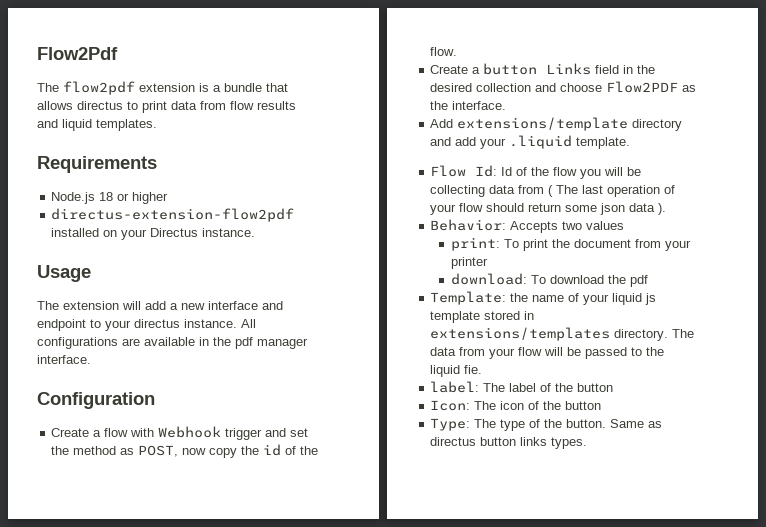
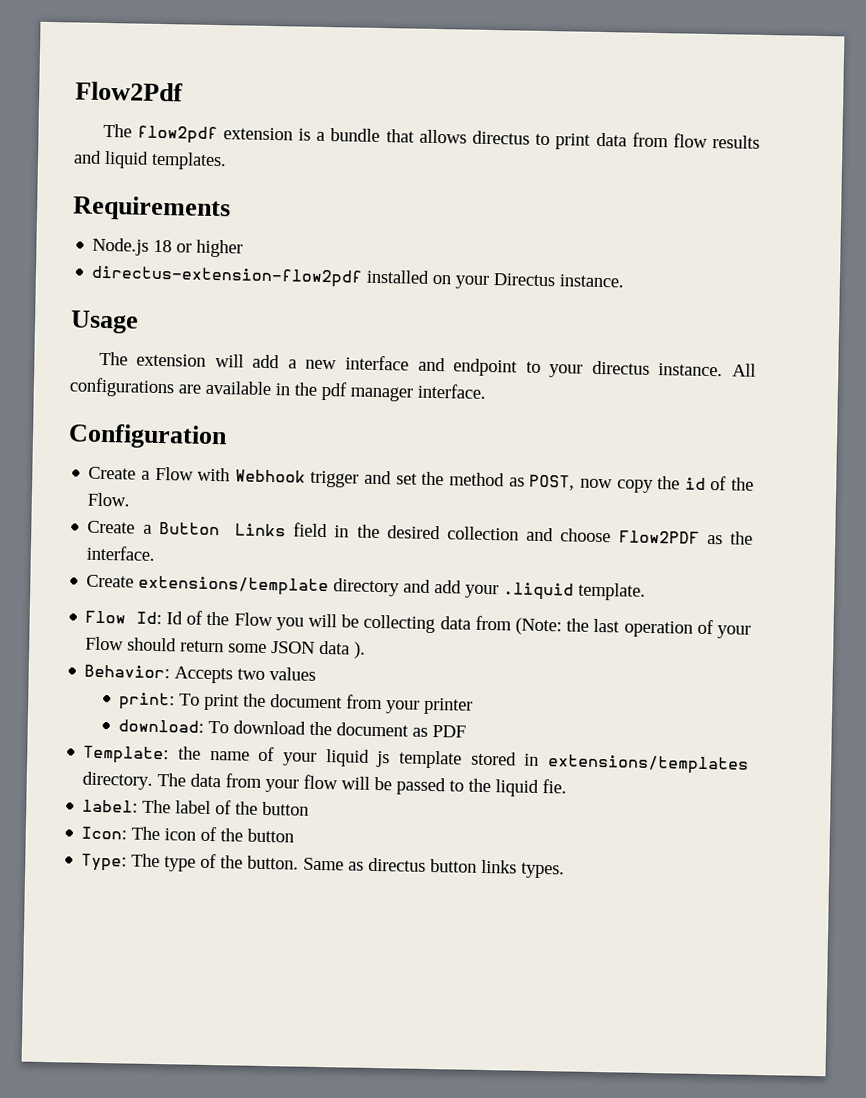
- Create a flow with Webhook trigger and set the method as POST, now copy the id of the flow.
- Create a button Links field in the desired collection and choose Flow2PDF as the interface.
+ Create a Flow with Webhook trigger and set the method as POST, now copy the id of the Flow.
+ Create a Button Links field in the desired collection and choose Flow2PDF as the interface.
- Add extensions/template directory and add your .liquid template.
+ Create extensions/template directory and add your .liquid template.
- Flow Id: Id of the flow you will be collecting data from ( The last operation of your flow should return some json data ).
+ Flow Id: Id of the Flow you will be collecting data from (Note: the last operation of your Flow should return some JSON data ).
- download: To download the pdf
+ download: To download the document as PDF

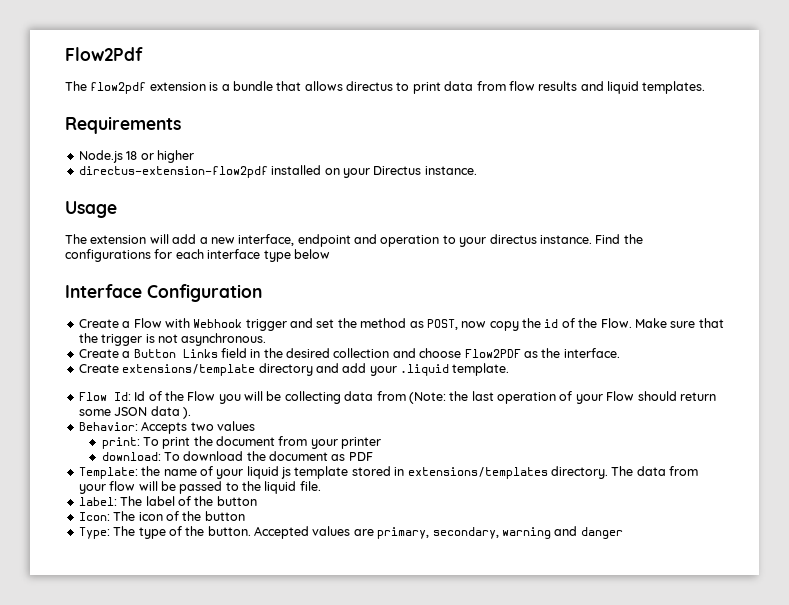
- The extension will add a new interface and endpoint to your directus instance. All configurations are available in the pdf manager interface.
- Configuration
+ The extension will add a new interface, endpoint and operation to your directus instance. Find the configurations for each interface type below
+ Interface Configuration
+ Make sure that the trigger is not asynchronous.
- The data from your flow will be passed to the liquid fie.
+ The data from your flow will be passed to the liquid file.
- Same as directus button links types.
+ Accepted values are primary, secondary, warning and danger

